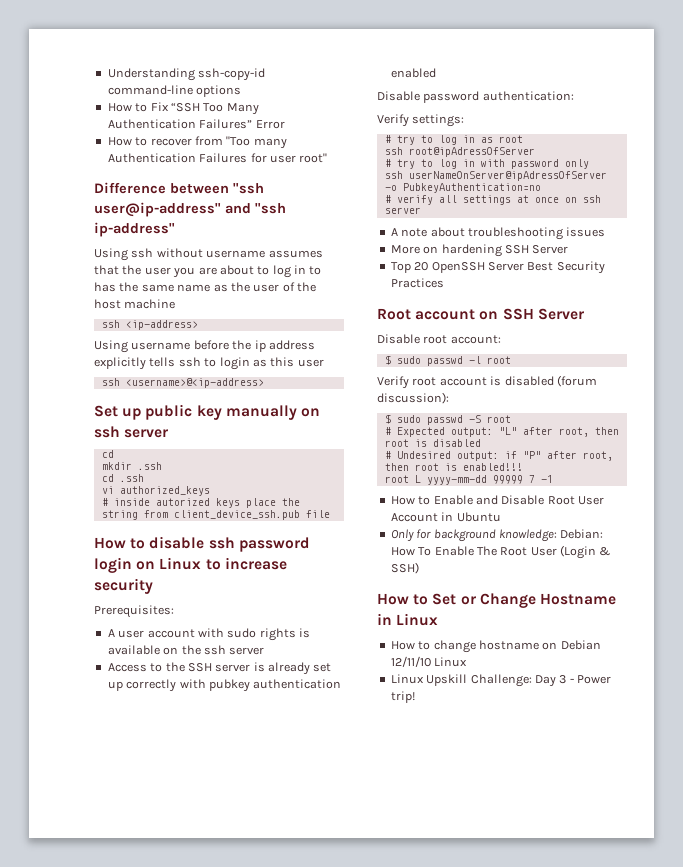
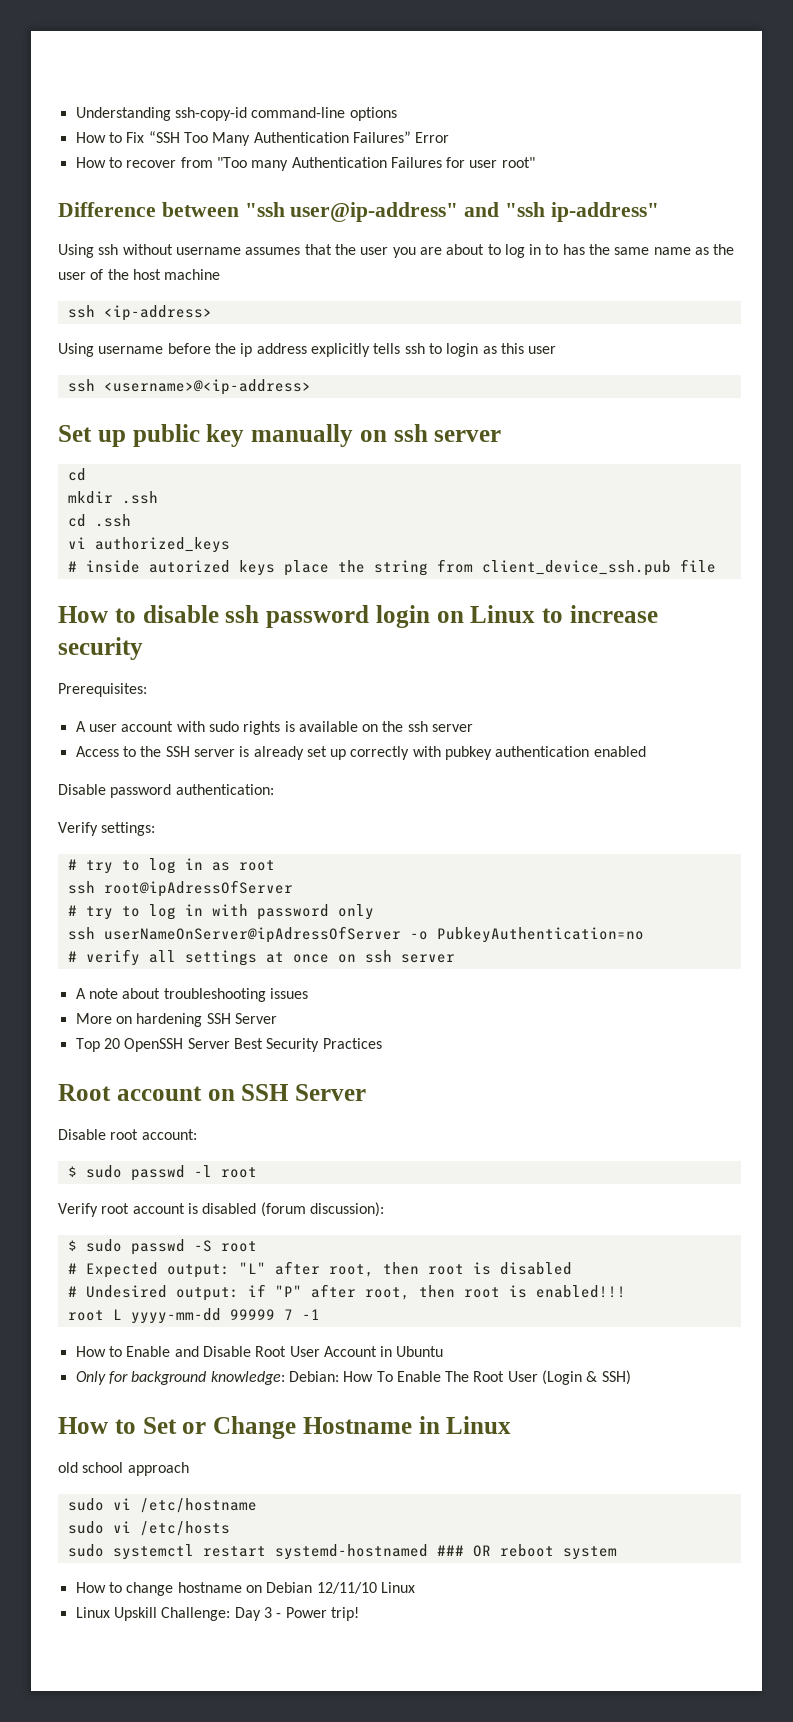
+ old school approach
+ sudo vi /etc/hostname
+ sudo vi /etc/hosts
+ sudo systemctl restart systemd-hostnamed ### OR reboot system

